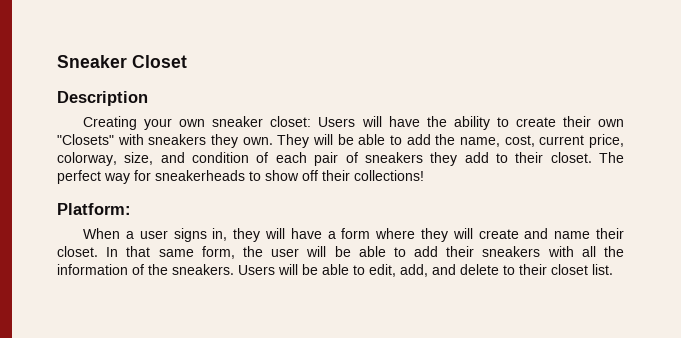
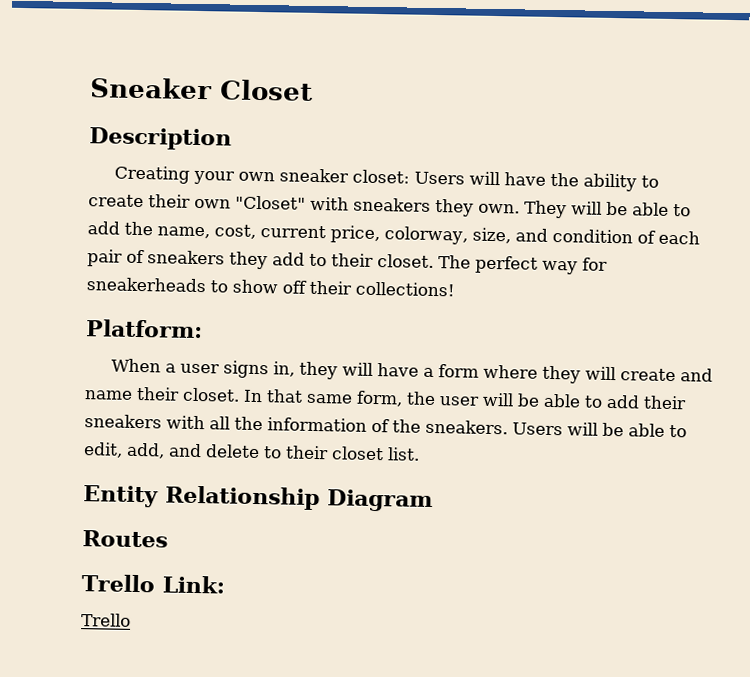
- Creating your own sneaker closet: Users will have the ability to create their own "Closets" with sneakers they own.
+ Creating your own sneaker closet: Users will have the ability to create their own "Closet" with sneakers they own.
+ Entity Relationship Diagram
+ Routes
+ Trello Link:
+ Trello

